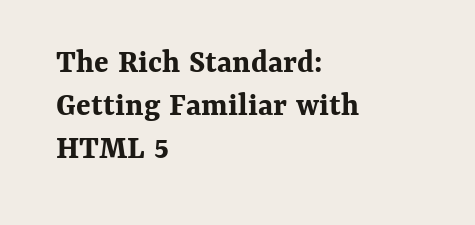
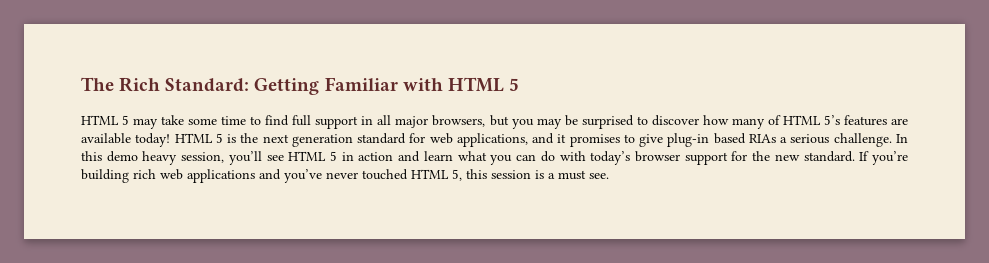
+ HTML 5 may take some time to find full support in all major browsers, but you may be surprised to discover how many of HTML 5’s features are available today! HTML 5 is the next generation standard for web applications, and it promises to give plug-in based RIAs a serious challenge. In this demo heavy session, you’ll see HTML 5 in action and learn what you can do with today’s browser support for the new standard. If you’re building rich web applications and you’ve never touched HTML 5, this session is a must see.

